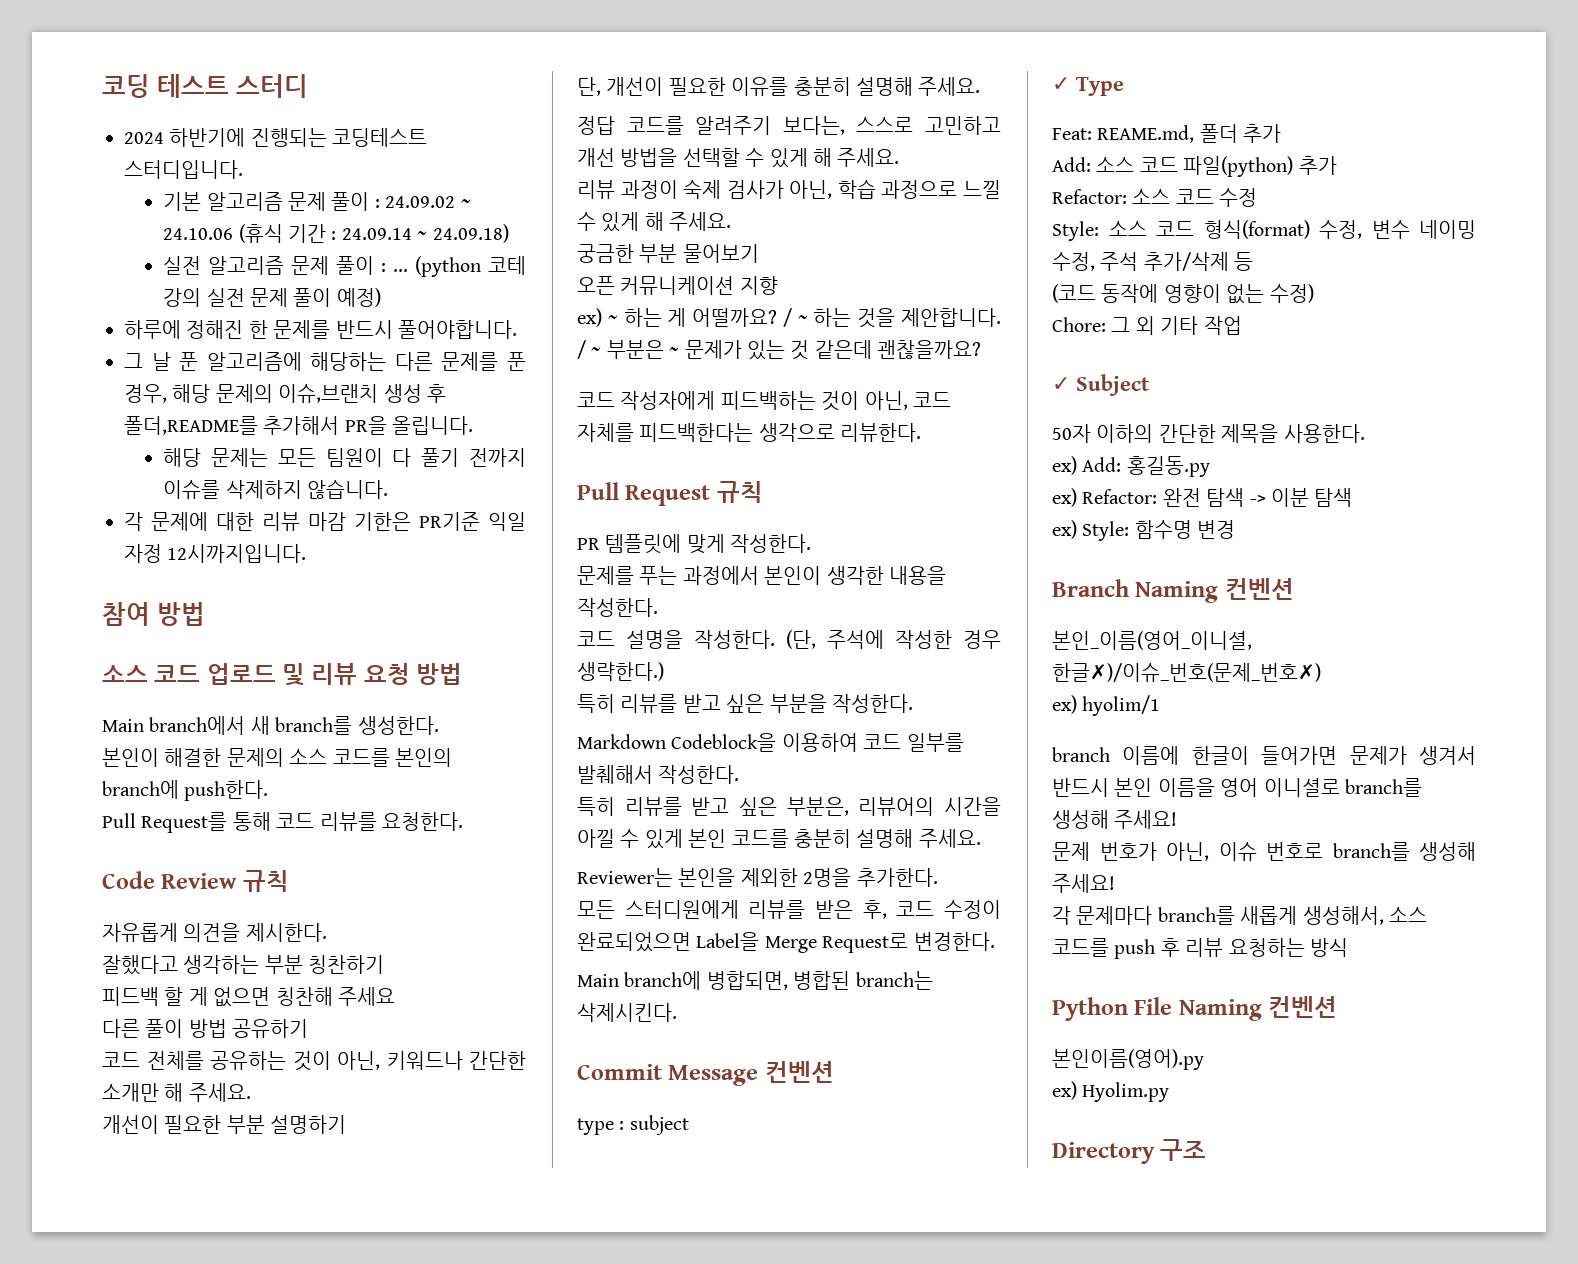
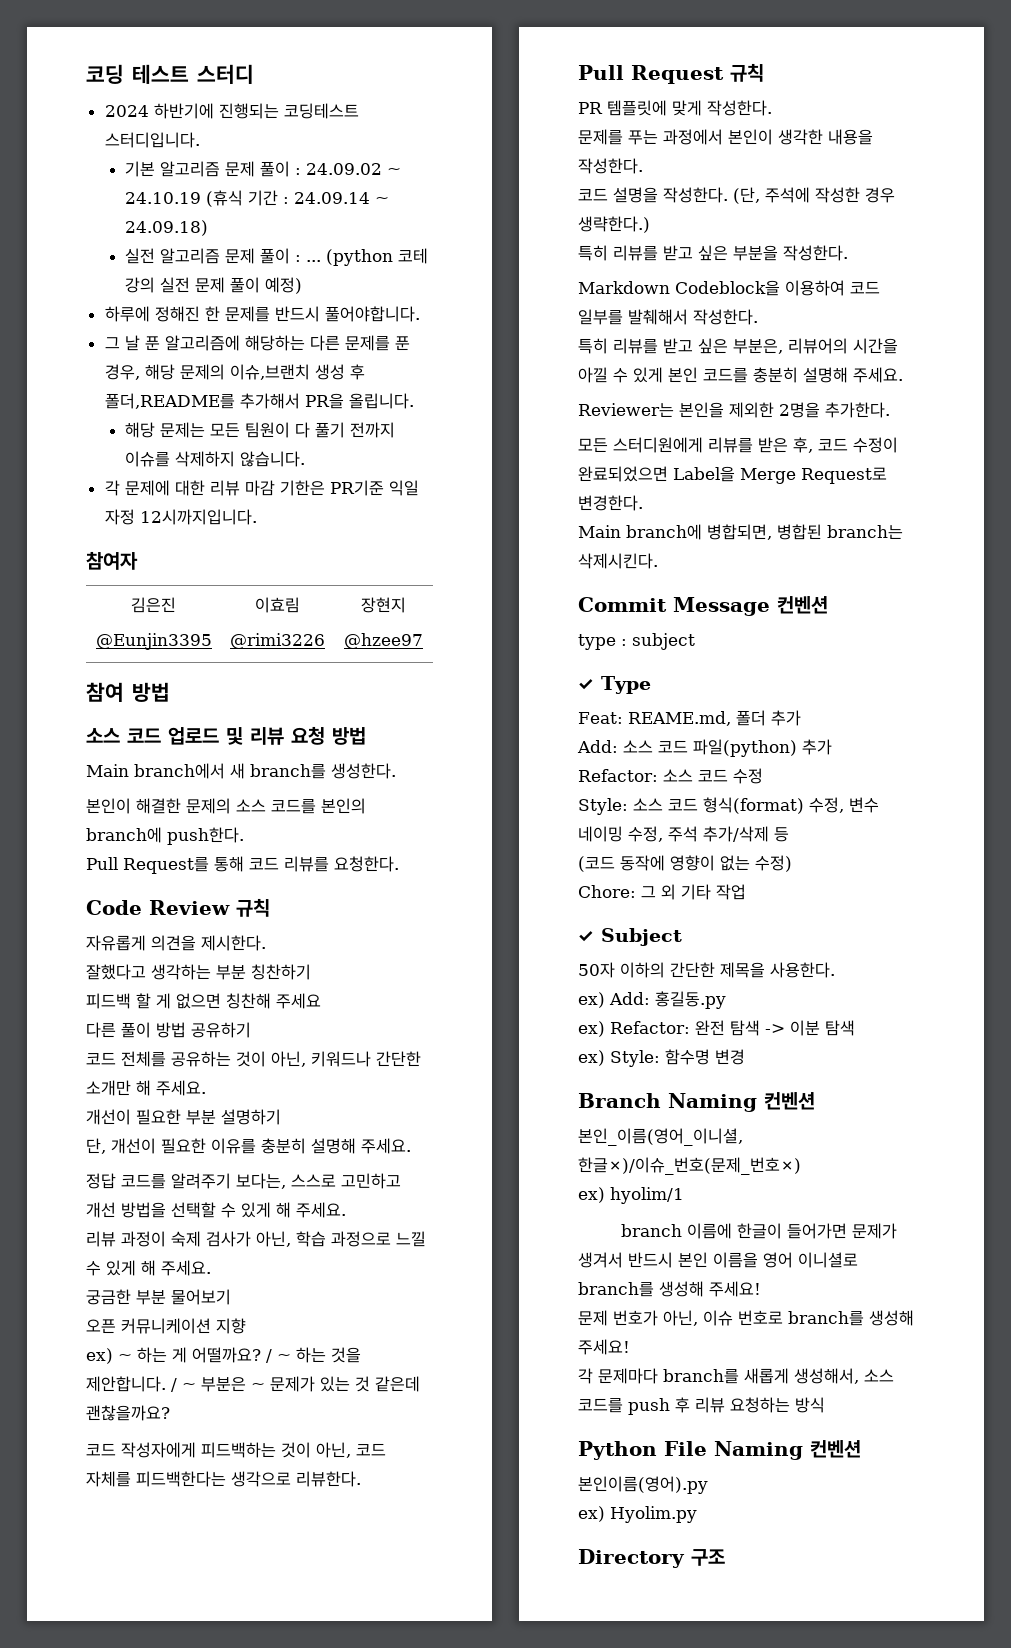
- 기본 알고리즘 문제 풀이 : 24.09.02 ~ 24.10.06 (휴식 기간 : 24.09.14 ~ 24.09.18)
+ 기본 알고리즘 문제 풀이 : 24.09.02 ~ 24.10.19 (휴식 기간 : 24.09.14 ~ 24.09.18)
+ 참여자
+ 김은진
+ @Eunjin3395 | 이효림
+ @rimi3226 | 장현지
+ @hzee97

